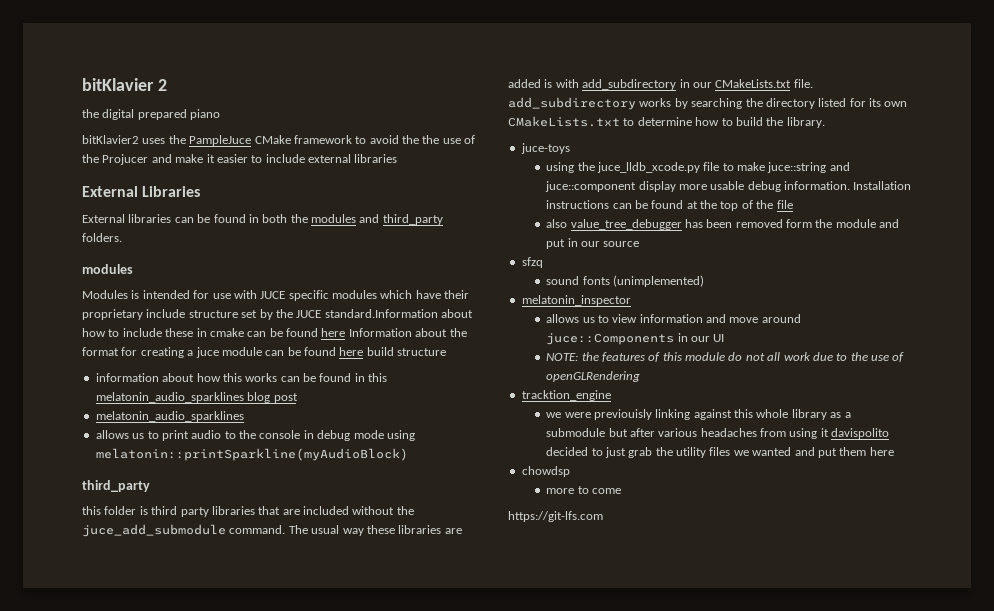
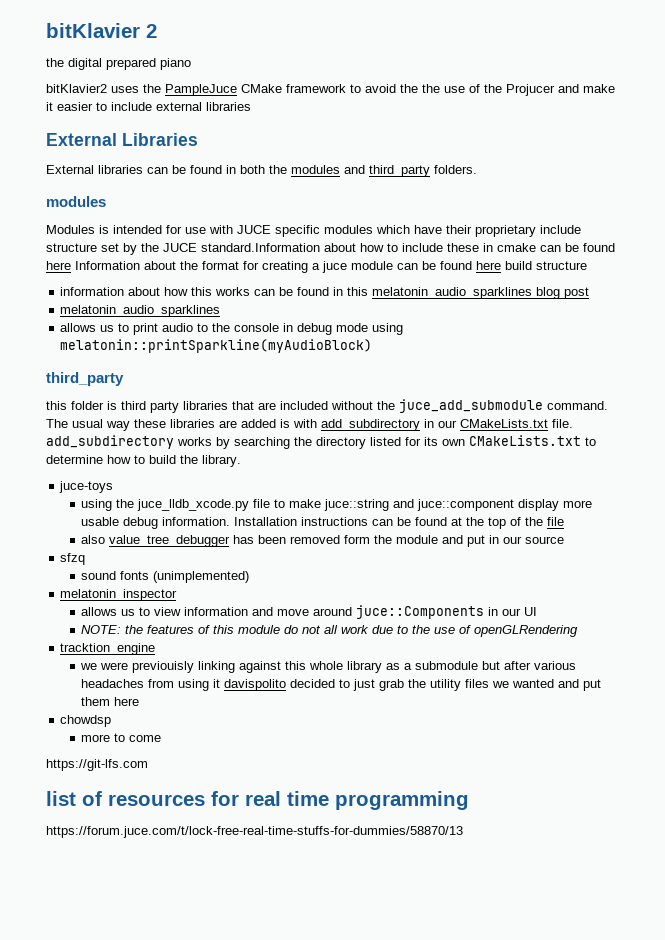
+ list of resources for real time programming
+ https://forum.juce.com/t/lock-free-real-time-stuffs-for-dummies/58870/13

